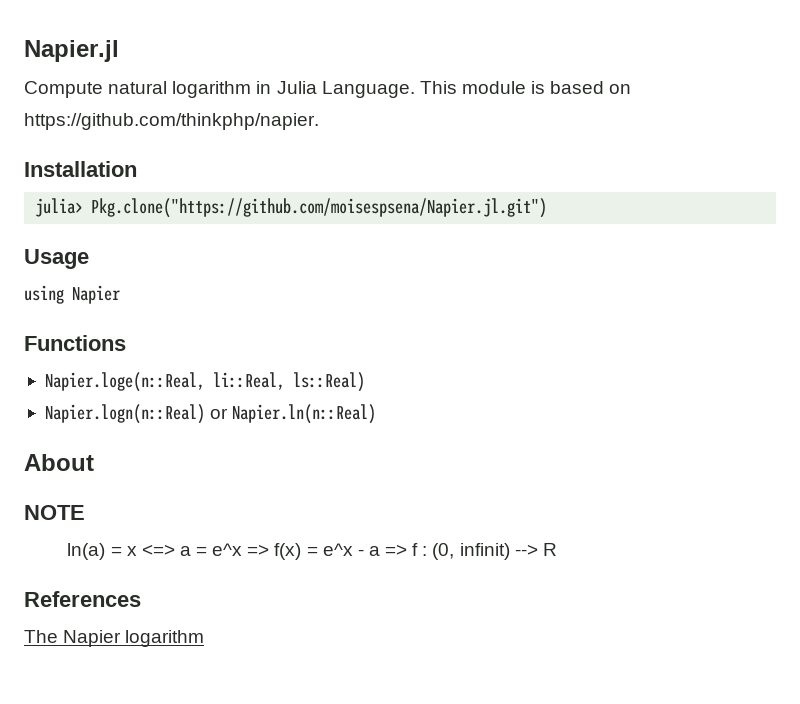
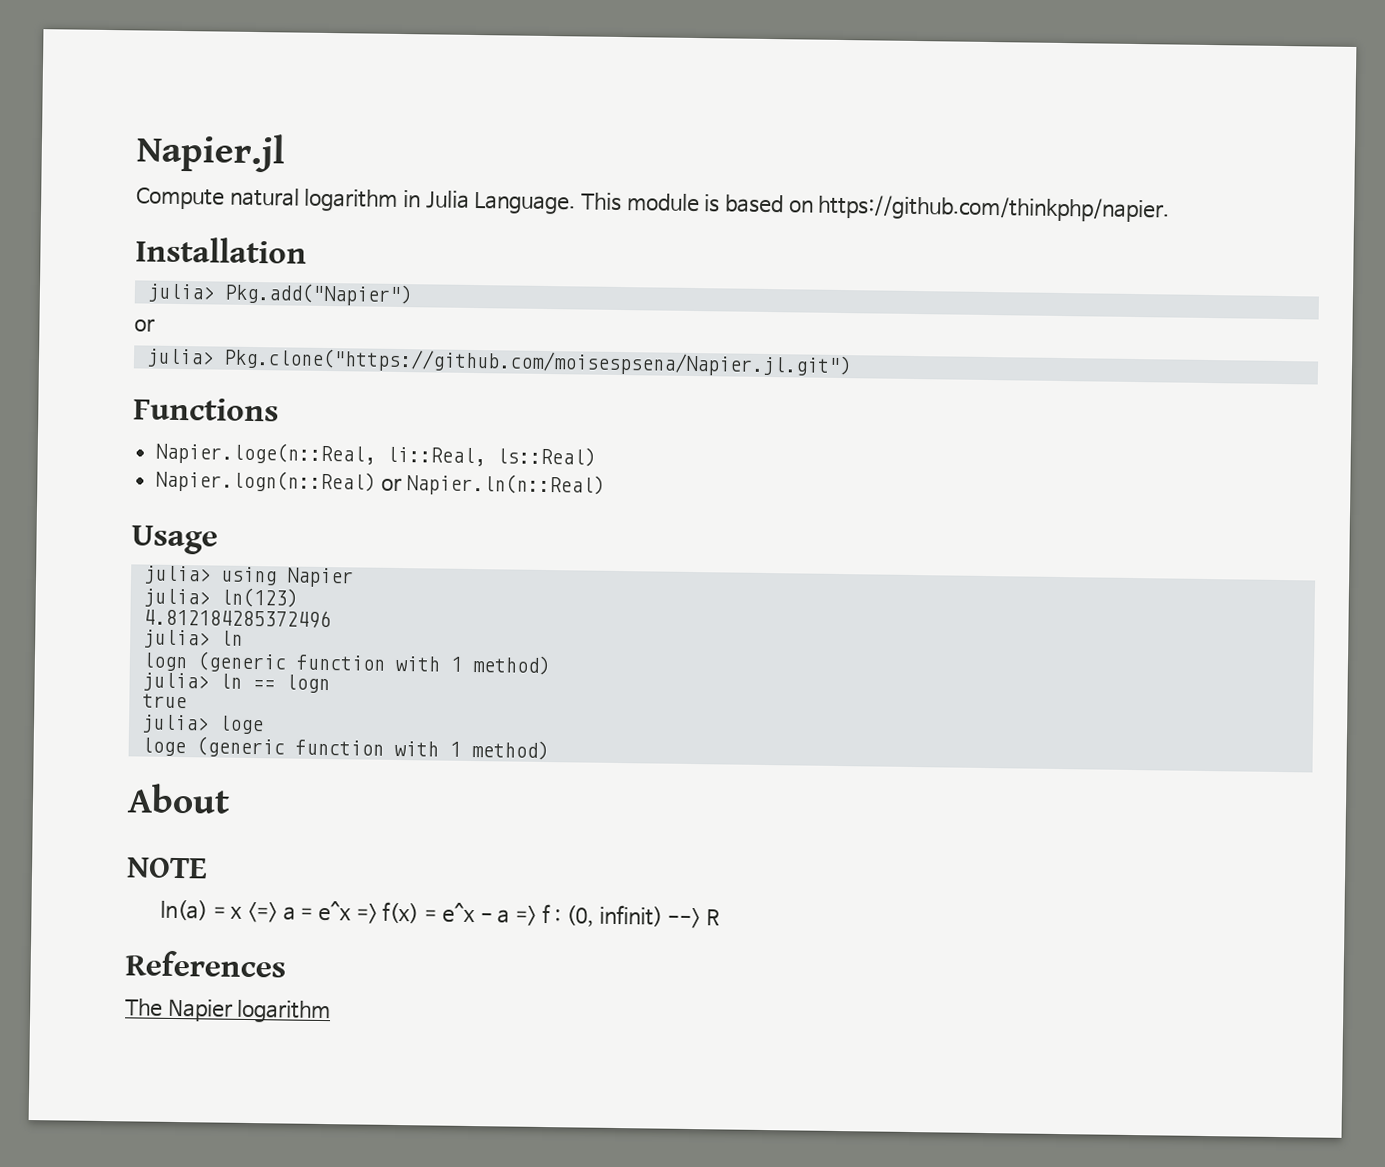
+ julia> Pkg.add("Napier")
+ or
- Usage
- using Napier
+ Usage
+ julia> using Napier
+ julia> ln(123)
+ 4.812184285372496
+ julia> ln
+ logn (generic function with 1 method)
+ julia> ln == logn
+ true
+ julia> loge
+ loge (generic function with 1 method)

